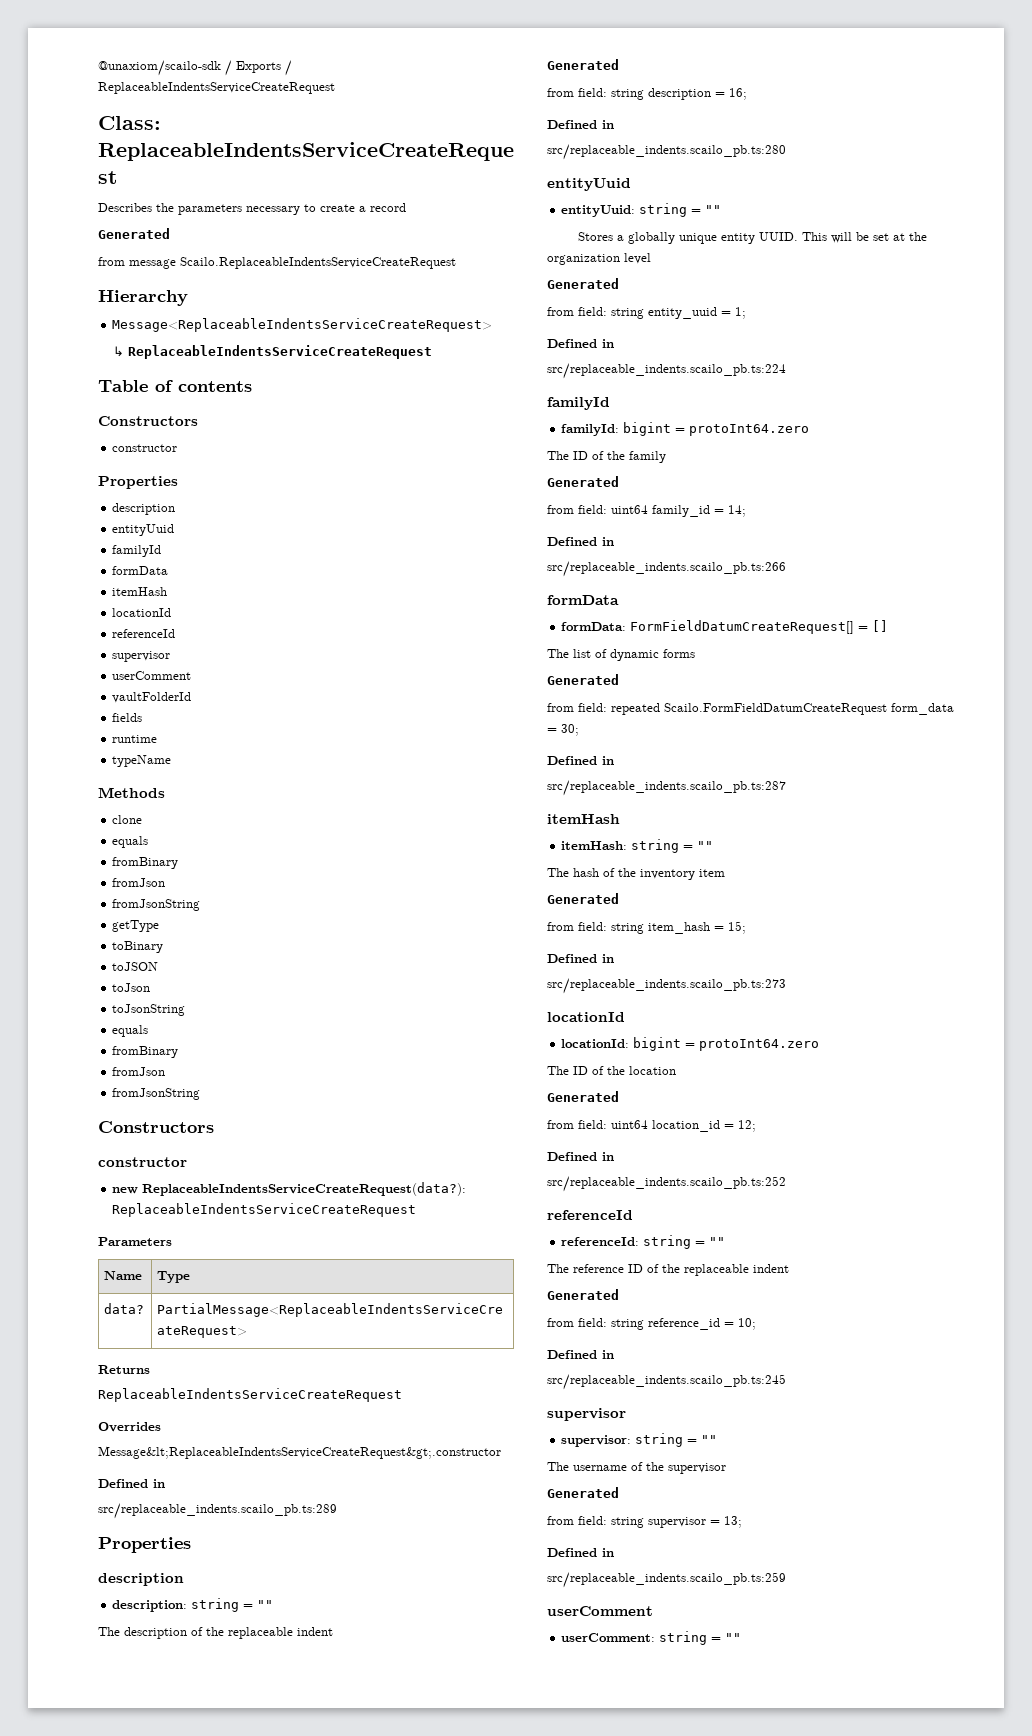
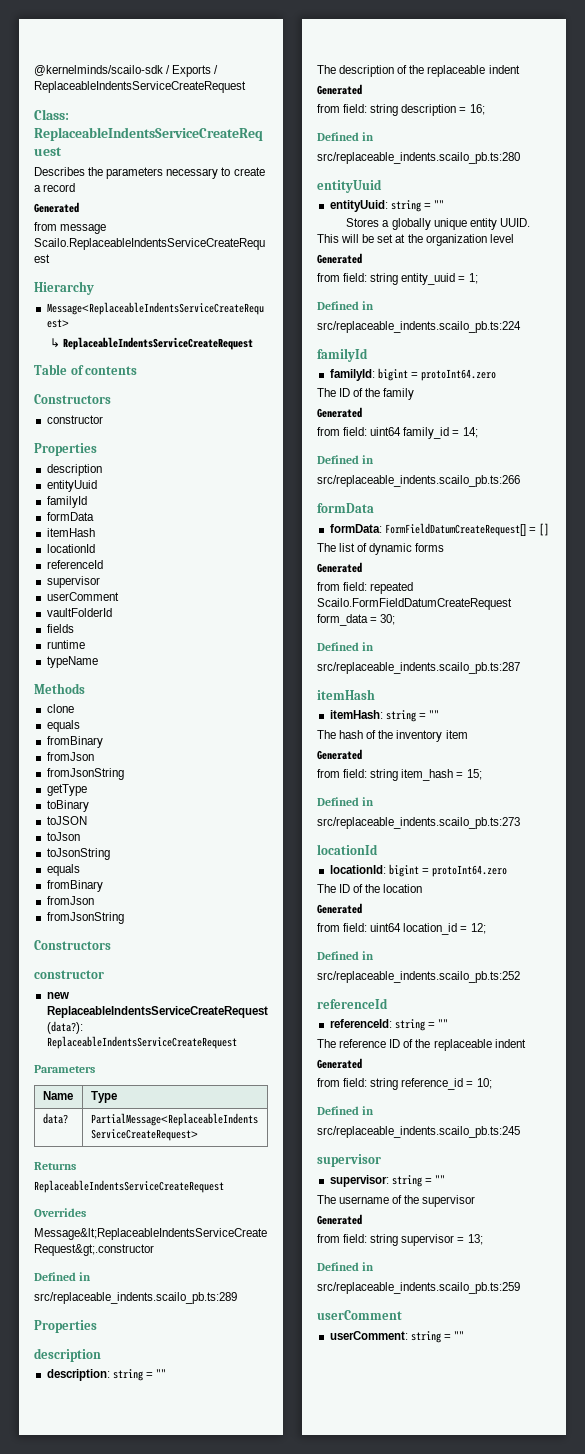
- @unaxiom/scailo-sdk / Exports / ReplaceableIndentsServiceCreateRequest
+ @kernelminds/scailo-sdk / Exports / ReplaceableIndentsServiceCreateRequest

